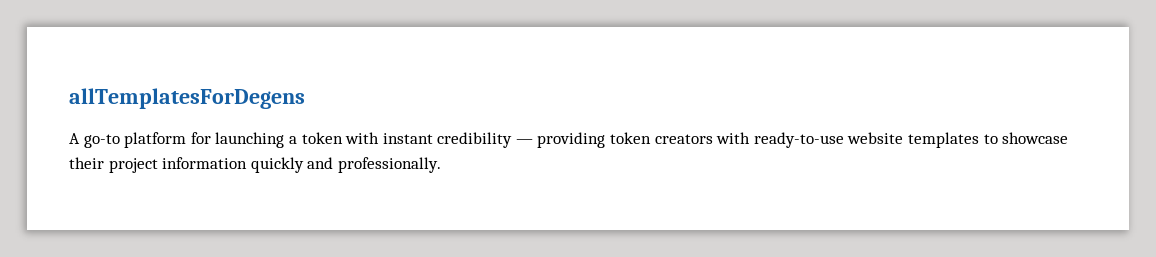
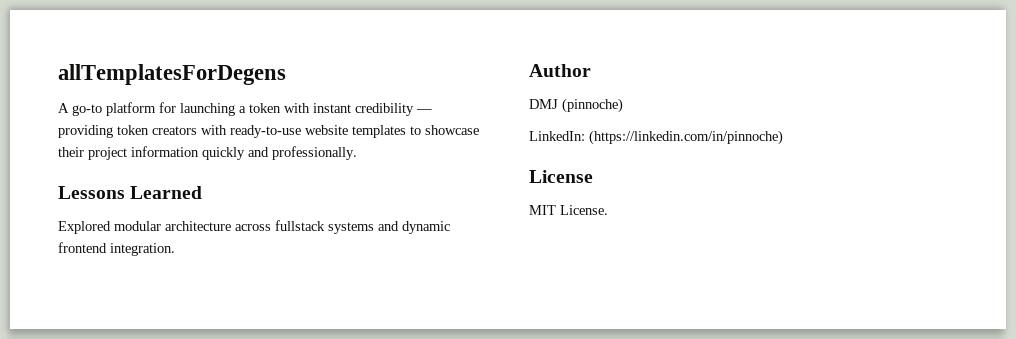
+ Lessons Learned
+ Explored modular architecture across fullstack systems and dynamic frontend integration.
+ Author
+ DMJ (pinnoche)
+ LinkedIn: (https://linkedin.com/in/pinnoche)
+ License
+ MIT License.

